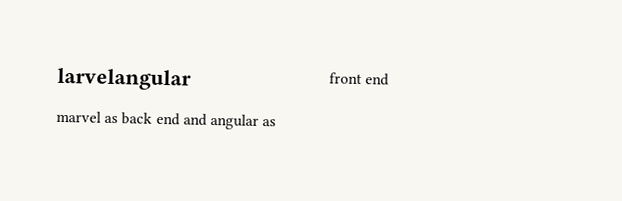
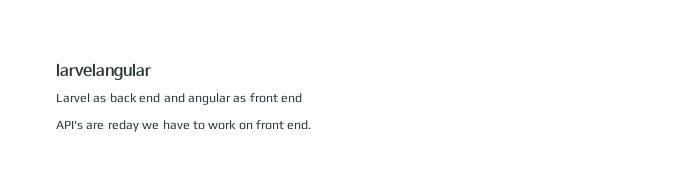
- marvel as back end and angular as front end
+ Larvel as back end and angular as front end
+ API's are reday we have to work on front end.

